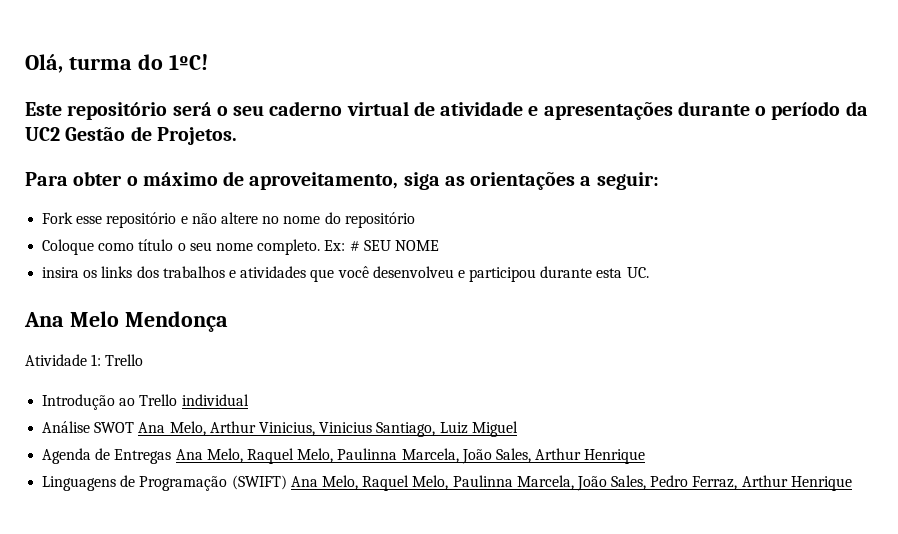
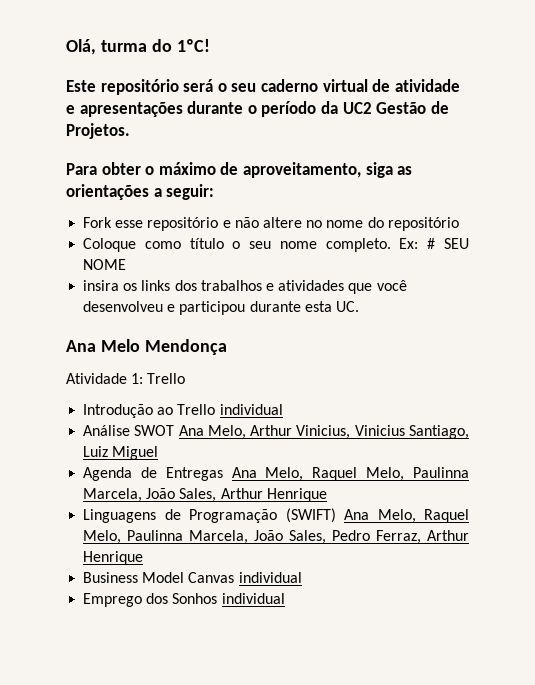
+ Business Model Canvas individual
+ Emprego dos Sonhos individual

